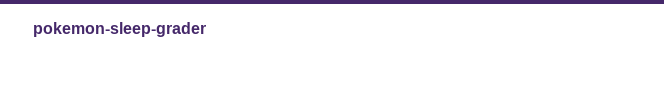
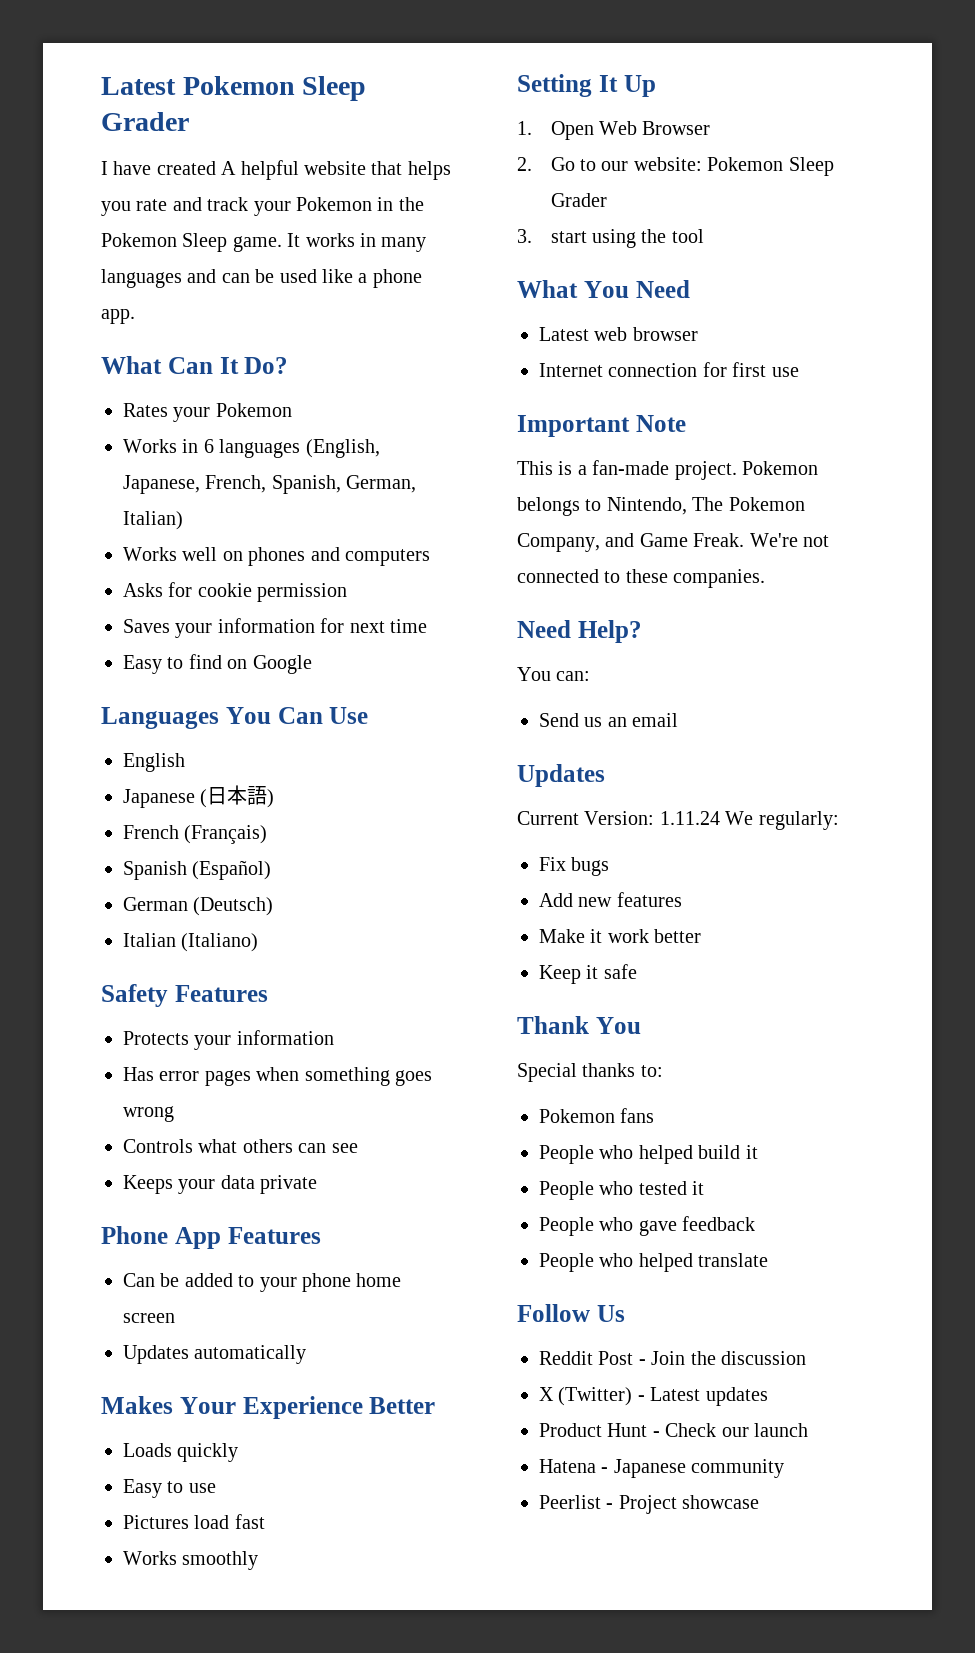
- pokemon-sleep-grader
+ Latest Pokemon Sleep Grader
+ I have created A helpful website that helps you rate and track your Pokemon in the Pokemon Sleep game. It works in many languages and can be used like a phone app.
+ What Can It Do?
+ Rates your Pokemon
+ Works in 6 languages (English, Japanese, French, Spanish, German, Italian)
+ Works well on phones and computers
+ Asks for cookie permission
+ Saves your information for next time
+ Easy to find on Google
+ Languages You Can Use
+ English
+ Japanese (日本語)
+ French (Français)
+ Spanish (Español)
+ German (Deutsch)
+ Italian (Italiano)
+ Safety Features
+ Protects your information
+ Has error pages when something goes wrong
+ Controls what others can see
+ Keeps your data private
+ Phone App Features
+ Can be added to your phone home screen
+ Updates automatically
+ Makes Your Experience Better
+ Loads quickly
+ Easy to use
+ Pictures load fast
+ Works smoothly
+ Setting It Up
+ 1. Open Web Browser
+ 2. Go to our website: Pokemon Sleep Grader
+ 3. start using the tool
+ What You Need
+ Latest web browser
+ Internet connection for first use
+ Important Note
+ This is a fan-made project. Pokemon belongs to Nintendo, The Pokemon Company, and Game Freak. We're not connected to these companies.
+ Need Help?
+ You can:
+ Send us an email
+ Updates
+ Current Version: 1.11.24 We regularly:
+ Fix bugs
+ Add new features
+ Make it work better
+ Keep it safe
+ Thank You
+ Special thanks to:
+ Pokemon fans
+ People who helped build it
+ People who tested it
+ People who gave feedback
+ People who helped translate
+ Follow Us
+ Reddit Post - Join the discussion
+ X (Twitter) - Latest updates
+ Product Hunt - Check our launch
+ Hatena - Japanese community
+ Peerlist - Project showcase

